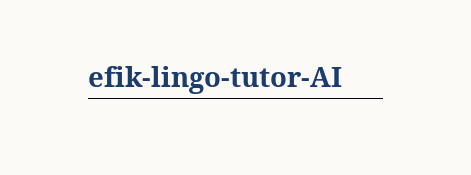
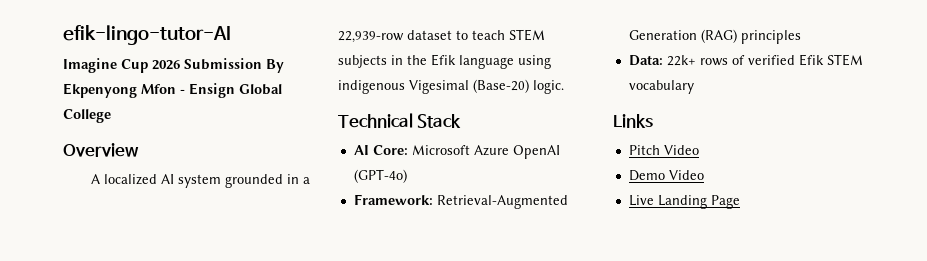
+ Imagine Cup 2026 Submission By Ekpenyong Mfon - Ensign Global College
+ Overview
+ A localized AI system grounded in a 22,939-row dataset to teach STEM subjects in the Efik language using indigenous Vigesimal (Base-20) logic.
+ Technical Stack
+ AI Core: Microsoft Azure OpenAI (GPT-4o)
+ Framework: Retrieval-Augmented Generation (RAG) principles
+ Data: 22k+ rows of verified Efik STEM vocabulary
+ Links
+ Pitch Video
+ Demo Video
+ Live Landing Page

